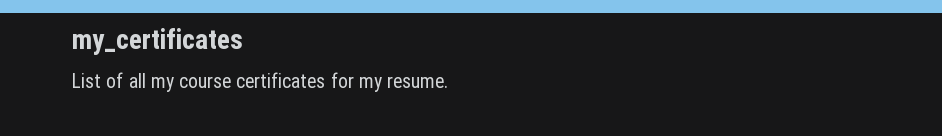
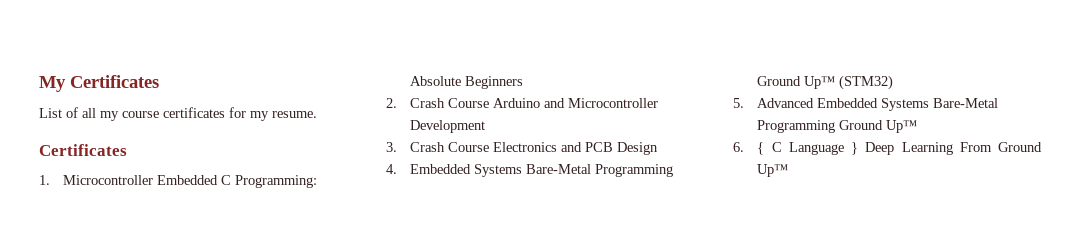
- my_certificates
+ My Certificates
  List of all my course certificates for my resume.
+ Certificates
+ 1. Microcontroller Embedded C Programming: Absolute Beginners
+ 2. Crash Course Arduino and Microcontroller Development
+ 3. Crash Course Electronics and PCB Design
+ 4. Embedded Systems Bare-Metal Programming Ground Up™ (STM32)
+ 5. Advanced Embedded Systems Bare-Metal Programming Ground Up™
+ 6. { C Language } Deep Learning From Ground Up™

